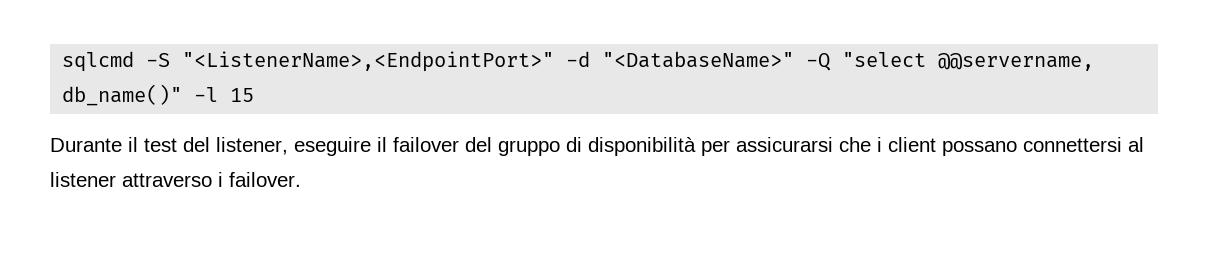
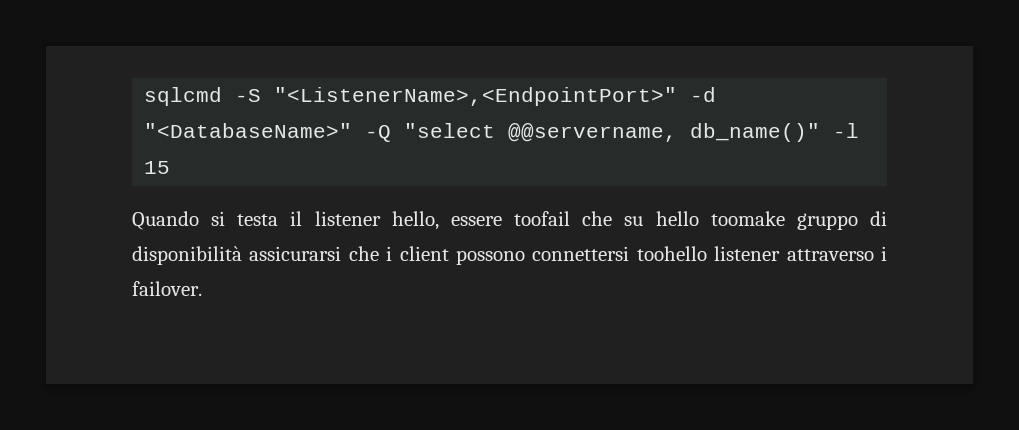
- Durante il test del listener, eseguire il failover del gruppo di disponibilità per assicurarsi che i client possano connettersi al listener attraverso i failover.
+ Quando si testa il listener hello, essere toofail che su hello toomake gruppo di disponibilità assicurarsi che i client possono connettersi toohello listener attraverso i failover.

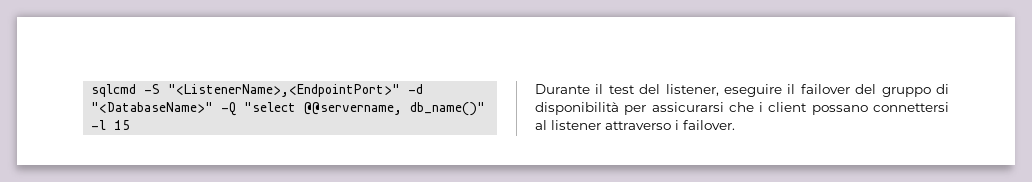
- Quando si testa il listener hello, essere toofail che su hello toomake gruppo di disponibilità assicurarsi che i client possono connettersi toohello listener attraverso i failover.
+ Durante il test del listener, eseguire il failover del gruppo di disponibilità per assicurarsi che i client possano connettersi al listener attraverso i failover.

